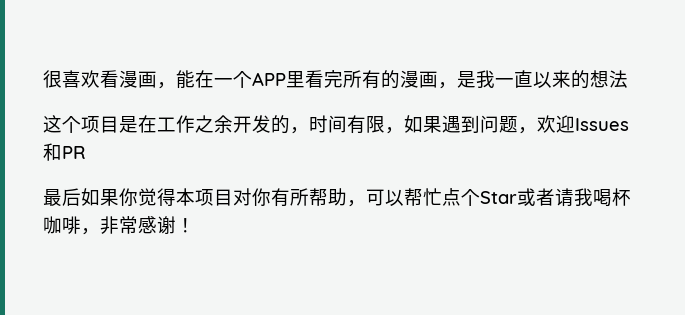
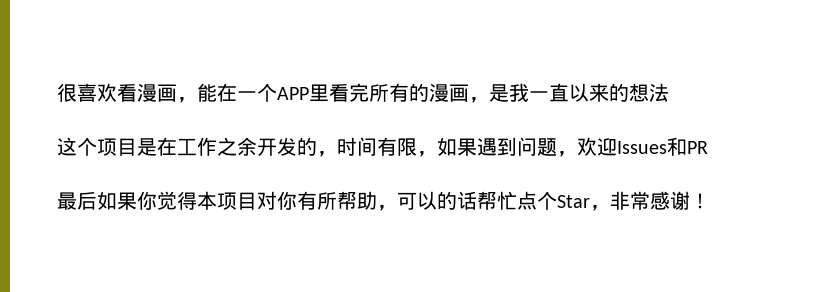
- 最后如果你觉得本项目对你有所帮助，可以帮忙点个Star或者请我喝杯咖啡，非常感谢！
+ 最后如果你觉得本项目对你有所帮助，可以的话帮忙点个Star，非常感谢！

